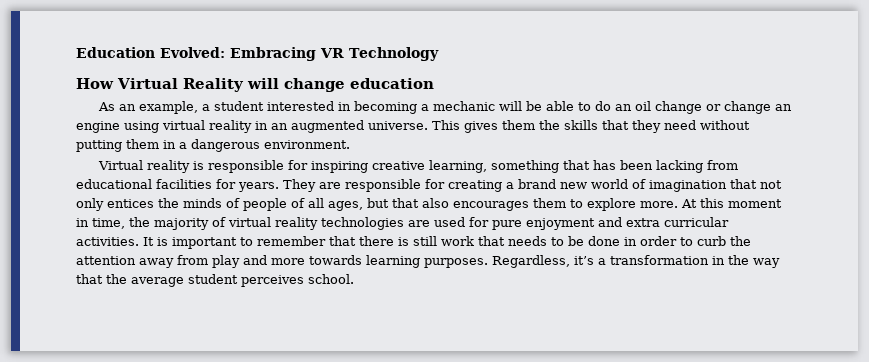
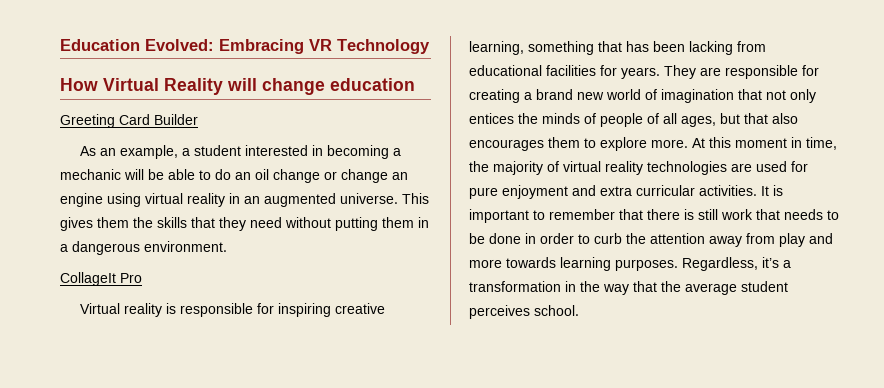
+ Greeting Card Builder
+ CollageIt Pro

